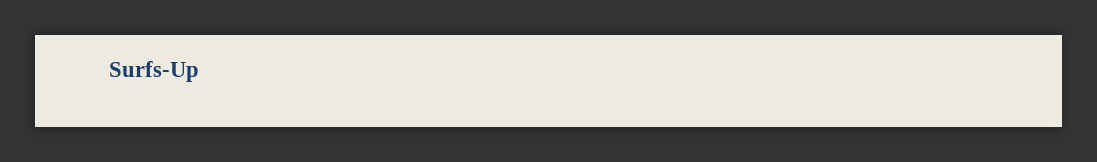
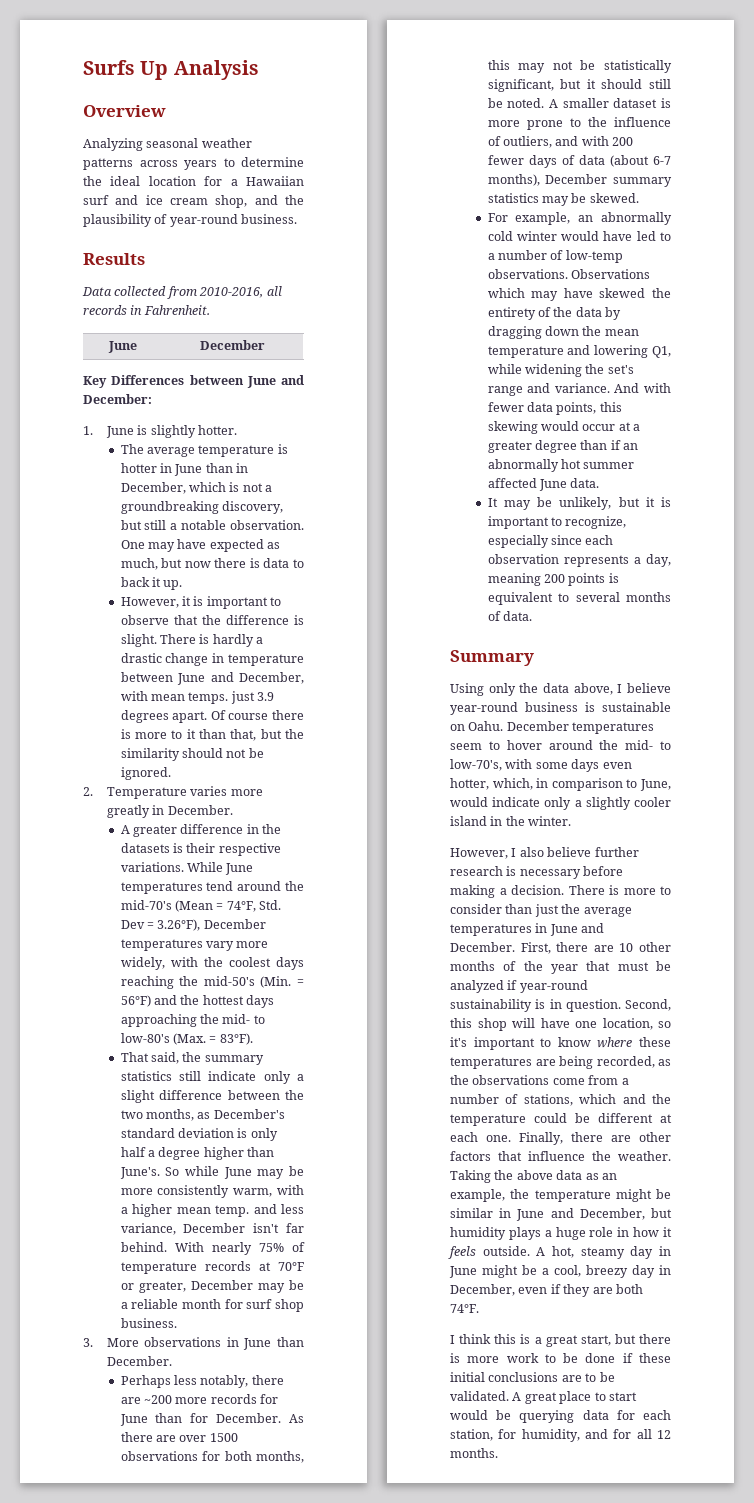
- Surfs-Up
+ Surfs Up Analysis
+ Overview
+ Analyzing seasonal weather patterns across years to determine the ideal location for a Hawaiian surf and ice cream shop, and the plausibility of year-round business.
+ Results
+ Data collected from 2010-2016, all records in Fahrenheit.
+ June | December
+ Key Differences between June and December:
+ 1. June is slightly hotter.
+ The average temperature is hotter in June than in December, which is not a groundbreaking discovery, but still a notable observation. One may have expected as much, but now there is data to back it up.
+ However, it is important to observe that the difference is slight. There is hardly a drastic change in temperature between June and December, with mean temps. just 3.9 degrees apart. Of course there is more to it than that, but the similarity should not be ignored.
+ 2. Temperature varies more greatly in December.
+ A greater difference in the datasets is their respective variations. While June temperatures tend around the mid-70's (Mean = 74°F, Std. Dev = 3.26°F), December temperatures vary more widely, with the coolest days reaching the mid-50's (Min. = 56°F) and the hottest days approaching the mid- to low-80's (Max. = 83°F).
+ That said, the summary statistics still indicate only a slight difference between the two months, as December's standard deviation is only half a degree higher than June's. So while June may be more consistently warm, with a higher mean temp. and less variance, December isn't far behind. With nearly 75% of temperature records at 70°F or greater, December may be a reliable month for surf shop business.
+ 3. More observations in June than December.
+ Perhaps less notably, there are ~200 more records for June than for December. As there are over 1500 observations for both months, this may not be statistically significant, but it should still be noted. A smaller dataset is more prone to the influence of outliers, and with 200 fewer days of data (about 6-7 months), December summary statistics may be skewed.
+ For example, an abnormally cold winter would have led to a number of low-temp observations. Observations which may have skewed the entirety of the data by dragging down the mean temperature and lowering Q1, while widening the set's range and variance. And with fewer data points, this skewing would occur at a greater degree than if an abnormally hot summer affected June data.
+ It may be unlikely, but it is important to recognize, especially since each observation represents a day, meaning 200 points is equivalent to several months of data.
+ Summary
+ Using only the data above, I believe year-round business is sustainable on Oahu. December temperatures seem to hover around the mid- to low-70's, with some days even hotter, which, in comparison to June, would indicate only a slightly cooler island in the winter.
+ However, I also believe further research is necessary before making a decision. There is more to consider than just the average temperatures in June and December. First, there are 10 other months of the year that must be analyzed if year-round sustainability is in question. Second, this shop will have one location, so it's important to know where these temperatures are being recorded, as the observations come from a number of stations, which and the temperature could be different at each one. Finally, there are other factors that influence the weather. Taking the above data as an example, the temperature might be similar in June and December, but humidity plays a huge role in how it feels outside. A hot, steamy day in June might be a cool, breezy day in December, even if they are both 74°F.
+ I think this is a great start, but there is more work to be done if these initial conclusions are to be validated. A great place to start would be querying data for each station, for humidity, and for all 12 months.

